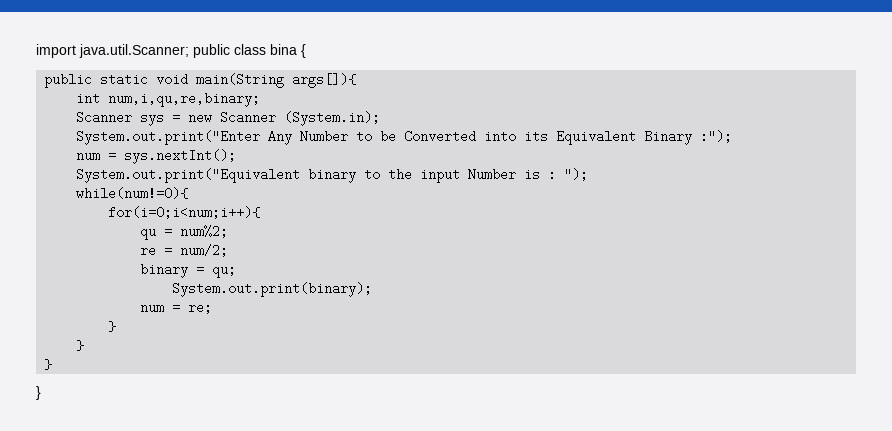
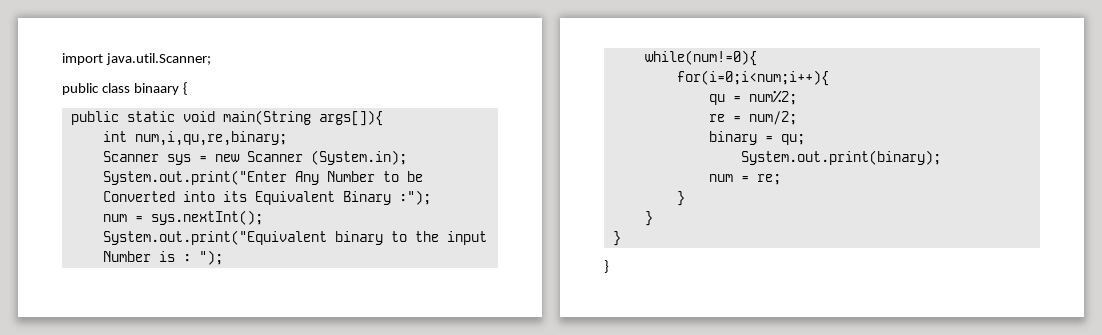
- import java.util.Scanner; public class bina {
+ import java.util.Scanner;
+ public class binaary {

